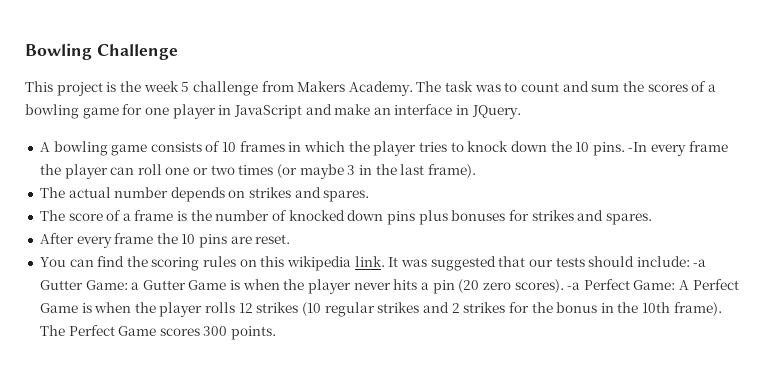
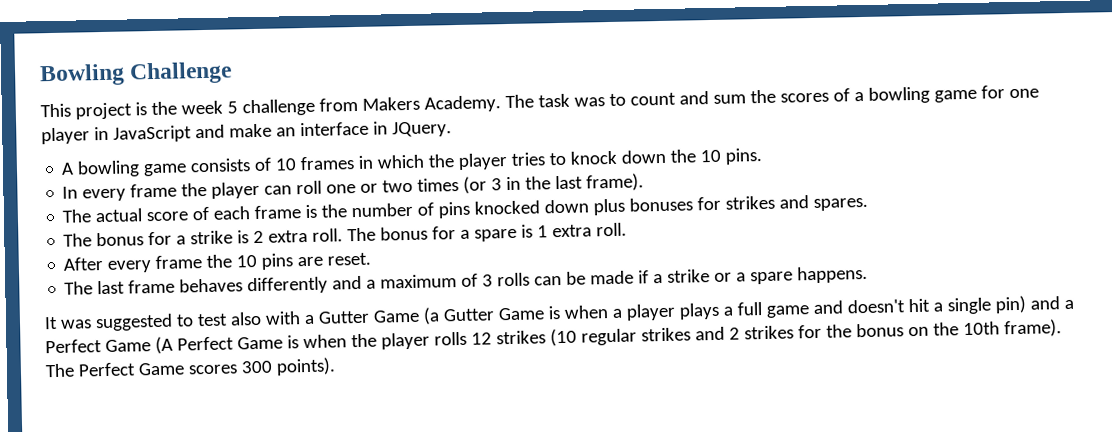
- A bowling game consists of 10 frames in which the player tries to knock down the 10 pins. -In every frame the player can roll one or two times (or maybe 3 in the last frame).
+ A bowling game consists of 10 frames in which the player tries to knock down the 10 pins.
+ In every frame the player can roll one or two times (or 3 in the last frame).
- The actual number depends on strikes and spares.
- The score of a frame is the number of knocked down pins plus bonuses for strikes and spares.
+ The actual score of each frame is the number of pins knocked down plus bonuses for strikes and spares.
+ The bonus for a strike is 2 extra roll. The bonus for a spare is 1 extra roll.
- You can find the scoring rules on this wikipedia link. It was suggested that our tests should include: -a Gutter Game: a Gutter Game is when the player never hits a pin (20 zero scores). -a Perfect Game: A Perfect Game is when the player rolls 12 strikes (10 regular strikes and 2 strikes for the bonus in the 10th frame).
+ The last frame behaves differently and a maximum of 3 rolls can be made if a strike or a spare happens.
+ It was suggested to test also with a Gutter Game (a Gutter Game is when a player plays a full game and doesn't hit a single pin) and a Perfect Game (A Perfect Game is when the player rolls 12 strikes (10 regular strikes and 2 strikes for the bonus on the 10th frame).
- The Perfect Game scores 300 points.
+ The Perfect Game scores 300 points).

